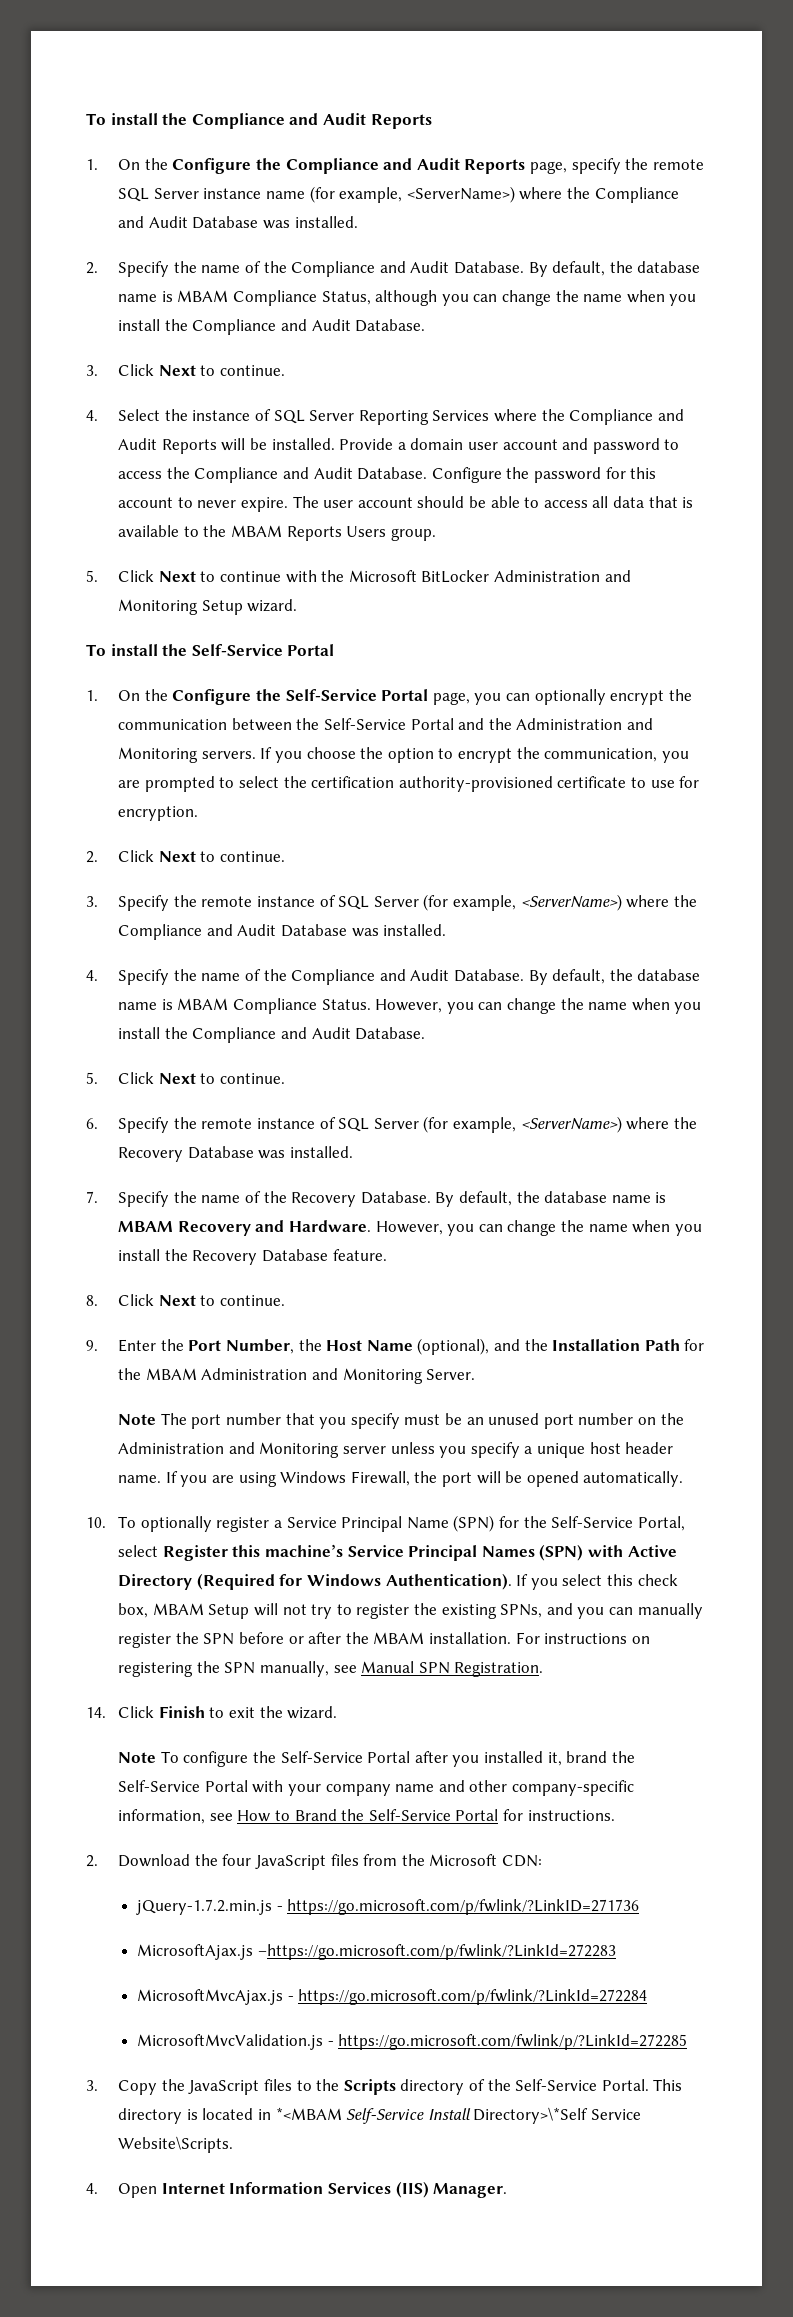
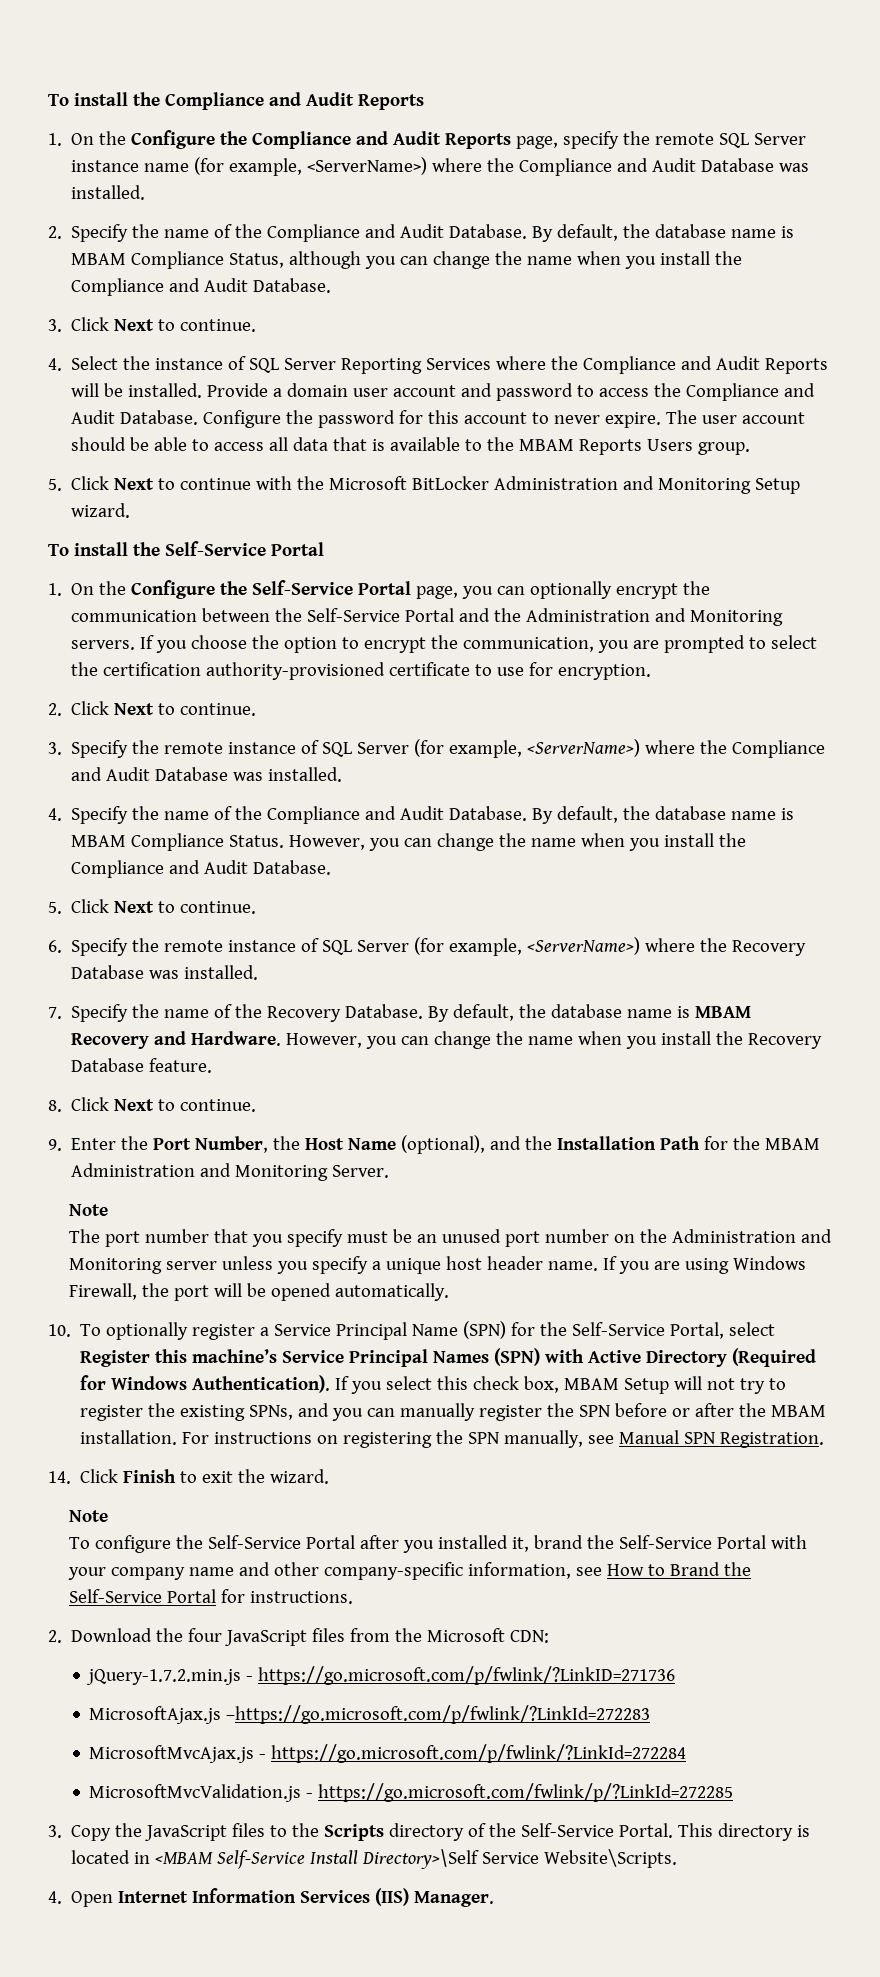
  9. Enter the Port Number, the Host Name (optional), and the Installation Path for the MBAM Administration and Monitoring Server.
- Note The port number that you specify must be an unused port number on the Administration and Monitoring server unless you specify a unique host header name.
+ Note
+ The port number that you specify must be an unused port number on the Administration and Monitoring server unless you specify a unique host header name.
  14. Click Finish to exit the wizard.
- Note To configure the Self-Service Portal after you installed it, brand the Self-Service Portal with your company name and other company-specific information, see How to Brand the Self-Service Portal for instructions.
+ Note
+ To configure the Self-Service Portal after you installed it, brand the Self-Service Portal with your company name and other company-specific information, see How to Brand the Self-Service Portal for instructions.
- This directory is located in *<MBAM Self-Service Install Directory>\*Self Service Website\Scripts.
+ This directory is located in <MBAM Self-Service Install Directory>\Self Service Website\Scripts.

